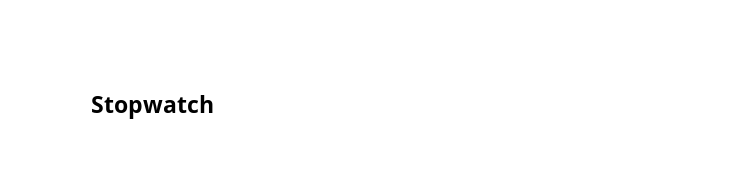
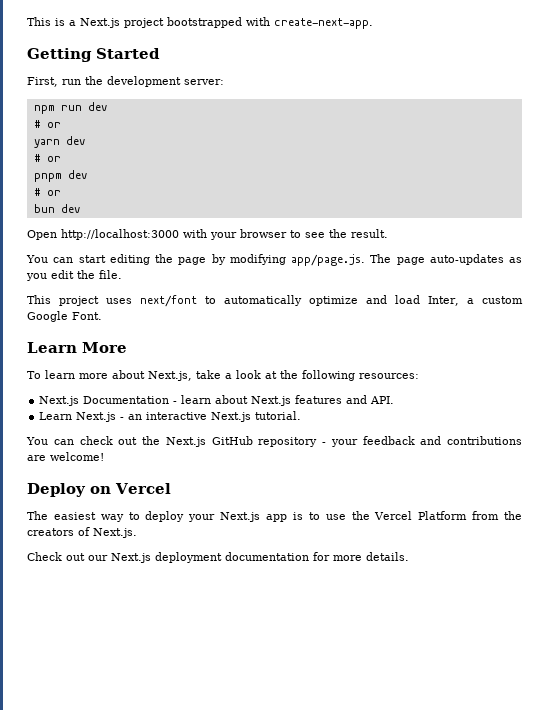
- Stopwatch
+ This is a Next.js project bootstrapped with create-next-app.
+ Getting Started
+ First, run the development server:
+ npm run dev
+ # or
+ yarn dev
+ # or
+ pnpm dev
+ # or
+ bun dev
+ Open http://localhost:3000 with your browser to see the result.
+ You can start editing the page by modifying app/page.js. The page auto-updates as you edit the file.
+ This project uses next/font to automatically optimize and load Inter, a custom Google Font.
+ Learn More
+ To learn more about Next.js, take a look at the following resources:
+ Next.js Documentation - learn about Next.js features and API.
+ Learn Next.js - an interactive Next.js tutorial.
+ You can check out the Next.js GitHub repository - your feedback and contributions are welcome!
+ Deploy on Vercel
+ The easiest way to deploy your Next.js app is to use the Vercel Platform from the creators of Next.js.
+ Check out our Next.js deployment documentation for more details.

